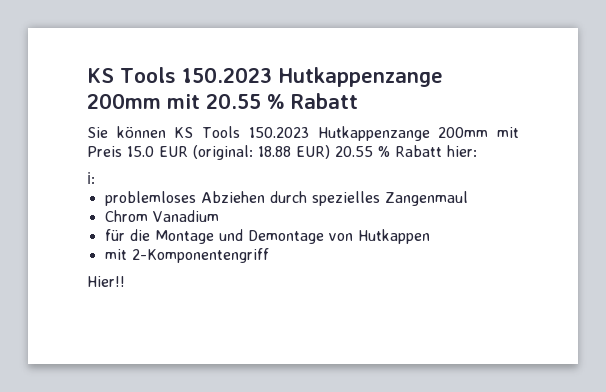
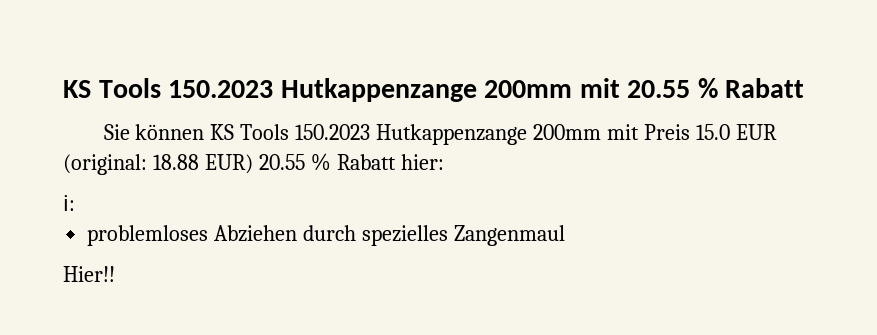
- Chrom Vanadium
- für die Montage und Demontage von Hutkappen
- mit 2-Komponentengriff

